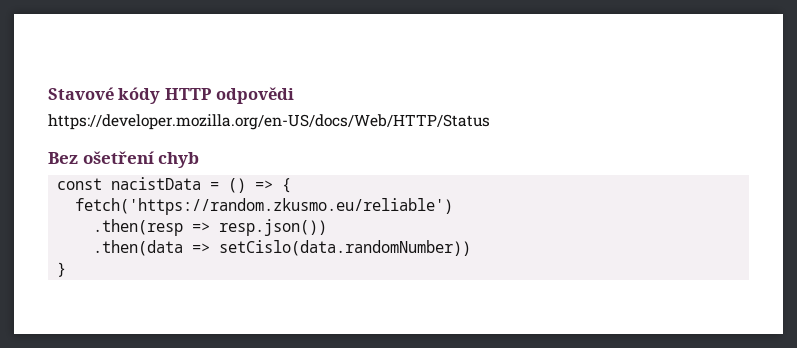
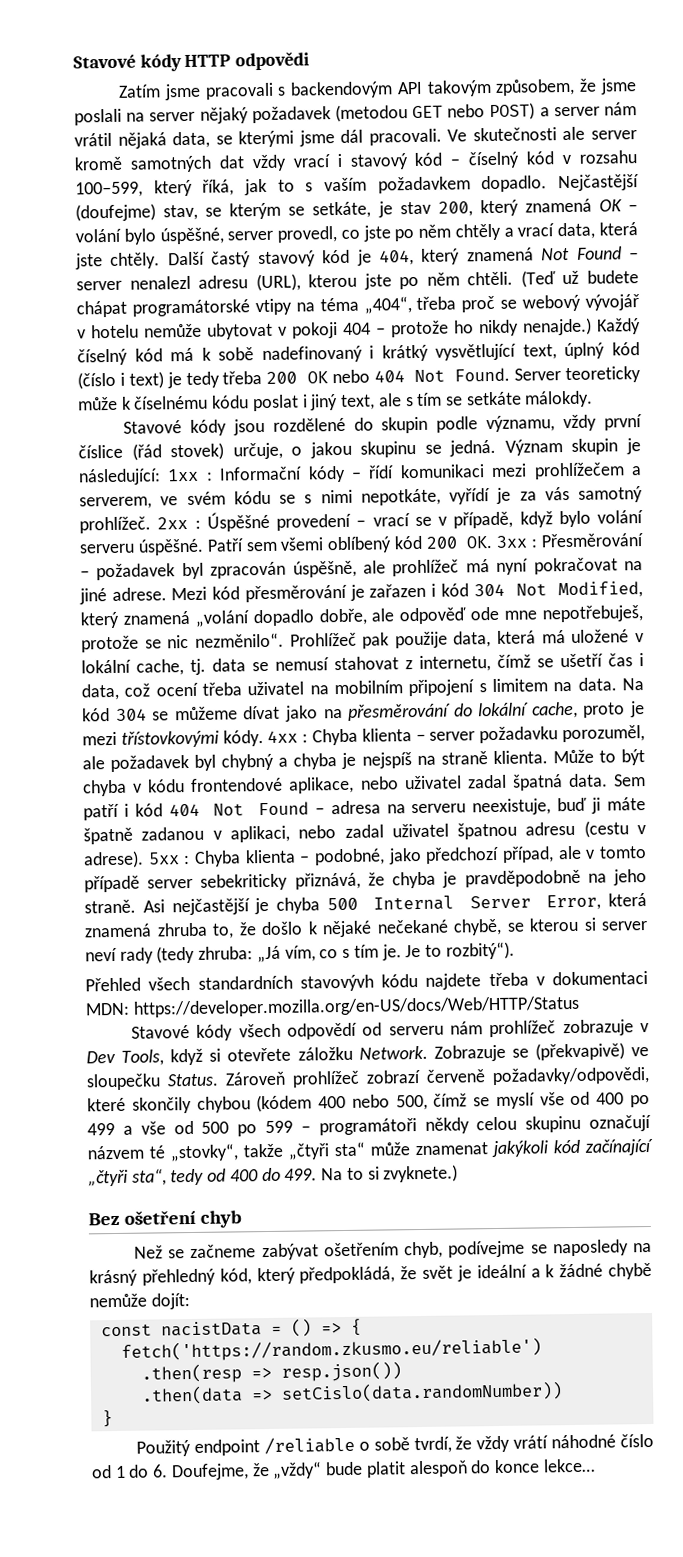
- https://developer.mozilla.org/en-US/docs/Web/HTTP/Status
+ Zatím jsme pracovali s backendovým API takovým způsobem, že jsme poslali na server nějaký požadavek (metodou GET nebo POST) a server nám vrátil nějaká data, se kterými jsme dál pracovali. Ve skutečnosti ale server kromě samotných dat vždy vrací i stavový kód – číselný kód v rozsahu 100–599, který říká, jak to s vaším požadavkem dopadlo. Nejčastější (doufejme) stav, se kterým se setkáte, je stav 200, který znamená OK – volání bylo úspěšné, server provedl, co jste po něm chtěly a vrací data, která jste chtěly. Další častý stavový kód je 404, který znamená Not Found – server nenalezl adresu (URL), kterou jste po něm chtěli. (Teď už budete chápat programátorské vtipy na téma „404“, třeba proč se webový vývojář v hotelu nemůže ubytovat v pokoji 404 – protože ho nikdy nenajde.) Každý číselný kód má k sobě nadefinovaný i krátký vysvětlující text, úplný kód (číslo i text) je tedy třeba 200 OK nebo 404 Not Found. Server teoreticky může k číselnému kódu poslat i jiný text, ale s tím se setkáte málokdy.
+ Stavové kódy jsou rozdělené do skupin podle významu, vždy první číslice (řád stovek) určuje, o jakou skupinu se jedná. Význam skupin je následující: 1xx : Informační kódy – řídí komunikaci mezi prohlížečem a serverem, ve svém kódu se s nimi nepotkáte, vyřídí je za vás samotný prohlížeč. 2xx : Úspěšné provedení – vrací se v případě, když bylo volání serveru úspěšné. Patří sem všemi oblíbený kód 200 OK. 3xx : Přesměrování – požadavek byl zpracován úspěšně, ale prohlížeč má nyní pokračovat na jiné adrese. Mezi kód přesměrování je zařazen i kód 304 Not Modified, který znamená „volání dopadlo dobře, ale odpověď ode mne nepotřebuješ, protože se nic nezměnilo“. Prohlížeč pak použije data, která má uložené v lokální cache, tj. data se nemusí stahovat z internetu, čímž se ušetří čas i data, což ocení třeba uživatel na mobilním připojení s limitem na data. Na kód 304 se můžeme dívat jako na přesměrování do lokální cache, proto je mezi třístovkovými kódy. 4xx : Chyba klienta – server požadavku porozuměl, ale požadavek byl chybný a chyba je nejspíš na straně klienta. Může to být chyba v kódu frontendové aplikace, nebo uživatel zadal špatná data. Sem patří i kód 404 Not Found – adresa na serveru neexistuje, buď ji máte špatně zadanou v aplikaci, nebo zadal uživatel špatnou adresu (cestu v adrese). 5xx : Chyba klienta – podobné, jako předchozí případ, ale v tomto případě server sebekriticky přiznává, že chyba je pravděpodobně na jeho straně. Asi nejčastější je chyba 500 Internal Server Error, která znamená zhruba to, že došlo k nějaké nečekané chybě, se kterou si server neví rady (tedy zhruba: „Já vím, co s tím je. Je to rozbitý“).
+ Přehled všech standardních stavovývh kódu najdete třeba v dokumentaci MDN: https://developer.mozilla.org/en-US/docs/Web/HTTP/Status
+ Stavové kódy všech odpovědí od serveru nám prohlížeč zobrazuje v Dev Tools, když si otevřete záložku Network. Zobrazuje se (překvapivě) ve sloupečku Status. Zároveň prohlížeč zobrazí červeně požadavky/odpovědi, které skončily chybou (kódem 400 nebo 500, čímž se myslí vše od 400 po 499 a vše od 500 po 599 – programátoři někdy celou skupinu označují názvem té „stovky“, takže „čtyři sta“ může znamenat jakýkoli kód začínající „čtyři sta“, tedy od 400 do 499. Na to si zvyknete.)
  Bez ošetření chyb
+ Než se začneme zabývat ošetřením chyb, podívejme se naposledy na krásný přehledný kód, který předpokládá, že svět je ideální a k žádné chybě nemůže dojít:
+ Použitý endpoint /reliable o sobě tvrdí, že vždy vrátí náhodné číslo od 1 do 6. Doufejme, že „vždy“ bude platit alespoň do konce lekce…

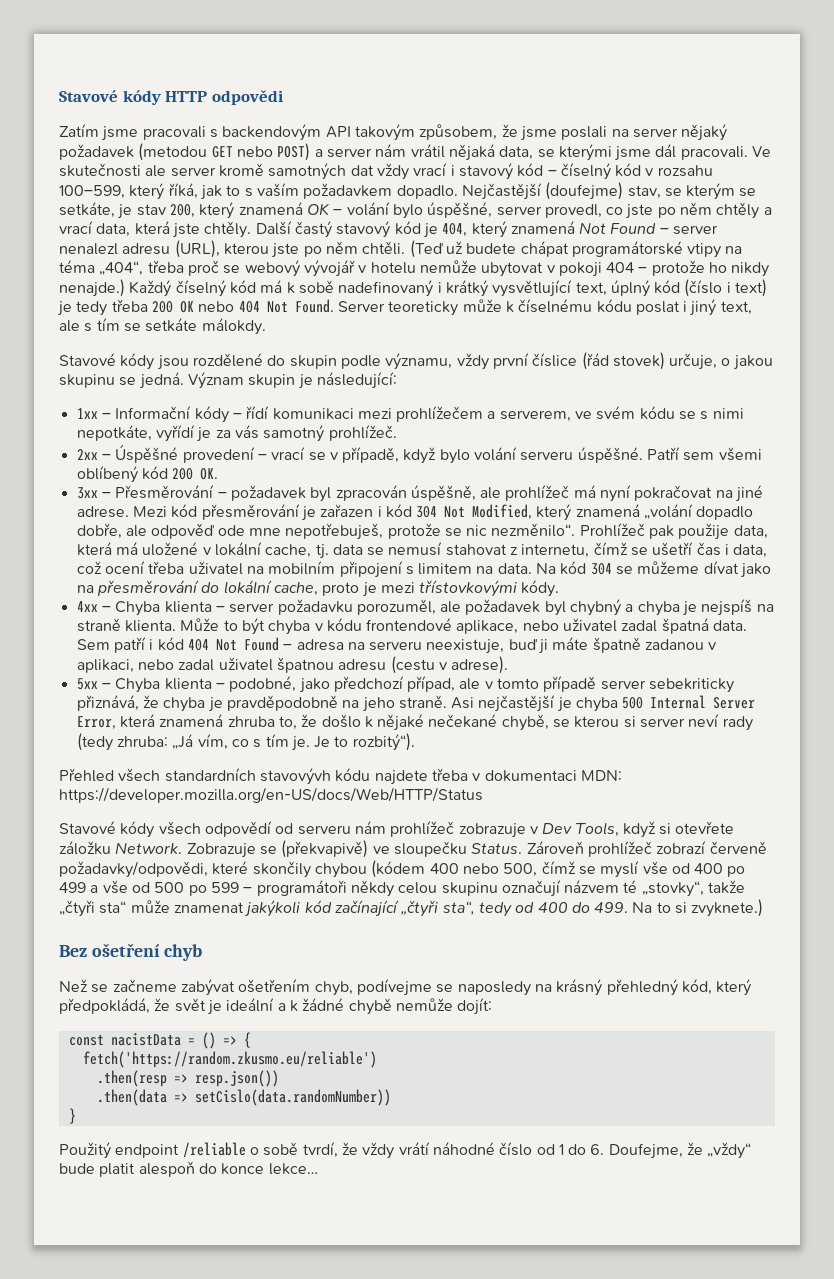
- Význam skupin je následující: 1xx : Informační kódy – řídí komunikaci mezi prohlížečem a serverem, ve svém kódu se s nimi nepotkáte, vyřídí je za vás samotný prohlížeč. 2xx : Úspěšné provedení – vrací se v případě, když bylo volání serveru úspěšné.
+ Význam skupin je následující:
+ 1xx – Informační kódy – řídí komunikaci mezi prohlížečem a serverem, ve svém kódu se s nimi nepotkáte, vyřídí je za vás samotný prohlížeč.
+ 2xx – Úspěšné provedení – vrací se v případě, když bylo volání serveru úspěšné.
- Patří sem všemi oblíbený kód 200 OK. 3xx : Přesměrování – požadavek byl zpracován úspěšně, ale prohlížeč má nyní pokračovat na jiné adrese.
+ Patří sem všemi oblíbený kód 200 OK.
+ 3xx – Přesměrování – požadavek byl zpracován úspěšně, ale prohlížeč má nyní pokračovat na jiné adrese.
- Na kód 304 se můžeme dívat jako na přesměrování do lokální cache, proto je mezi třístovkovými kódy. 4xx : Chyba klienta – server požadavku porozuměl, ale požadavek byl chybný a chyba je nejspíš na straně klienta.
+ Na kód 304 se můžeme dívat jako na přesměrování do lokální cache, proto je mezi třístovkovými kódy.
+ 4xx – Chyba klienta – server požadavku porozuměl, ale požadavek byl chybný a chyba je nejspíš na straně klienta.
- Sem patří i kód 404 Not Found – adresa na serveru neexistuje, buď ji máte špatně zadanou v aplikaci, nebo zadal uživatel špatnou adresu (cestu v adrese). 5xx : Chyba klienta – podobné, jako předchozí případ, ale v tomto případě server sebekriticky přiznává, že chyba je pravděpodobně na jeho straně.
+ Sem patří i kód 404 Not Found – adresa na serveru neexistuje, buď ji máte špatně zadanou v aplikaci, nebo zadal uživatel špatnou adresu (cestu v adrese).
+ 5xx – Chyba klienta – podobné, jako předchozí případ, ale v tomto případě server sebekriticky přiznává, že chyba je pravděpodobně na jeho straně.

